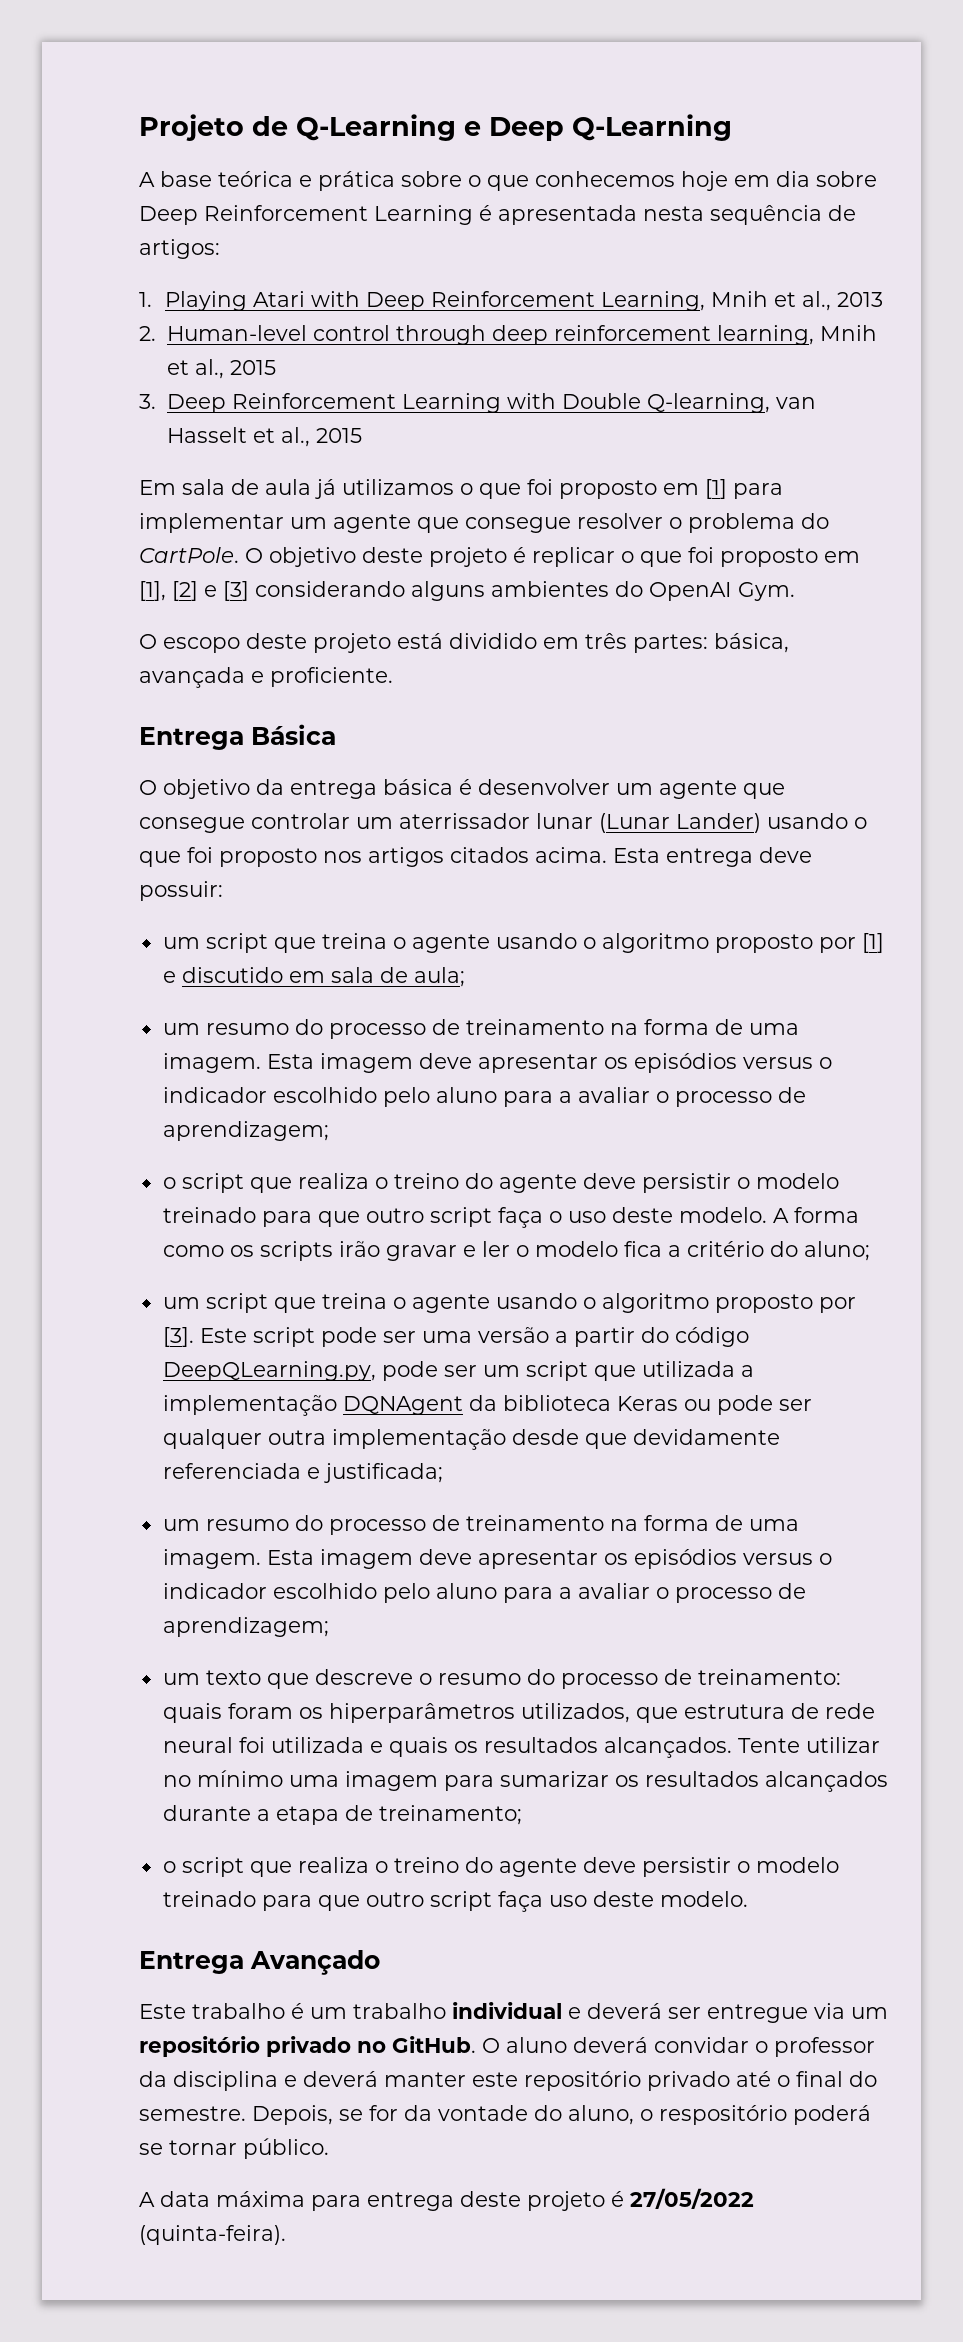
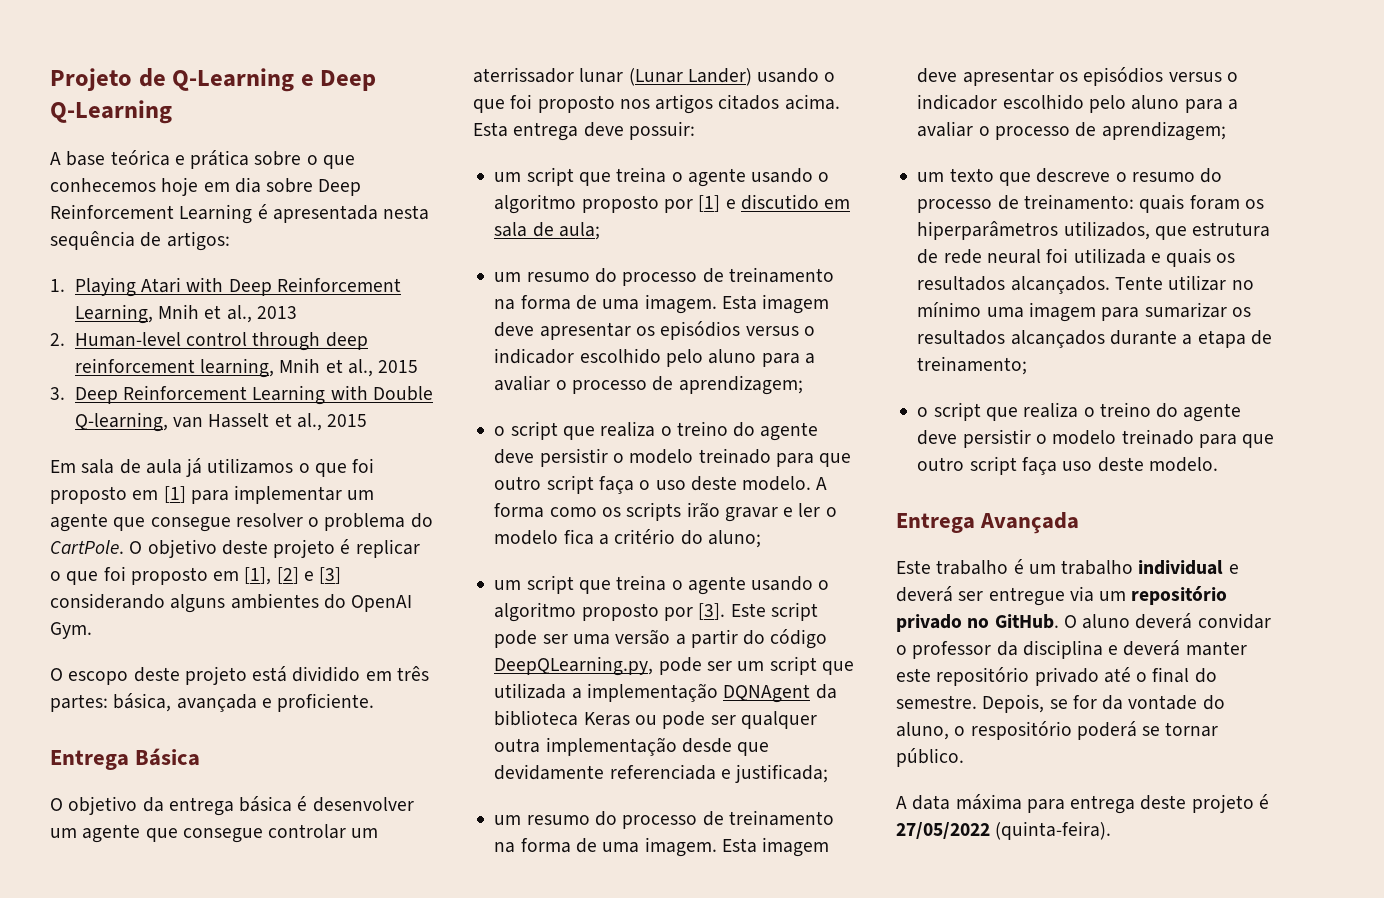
- Entrega Avançado
+ Entrega Avançada

